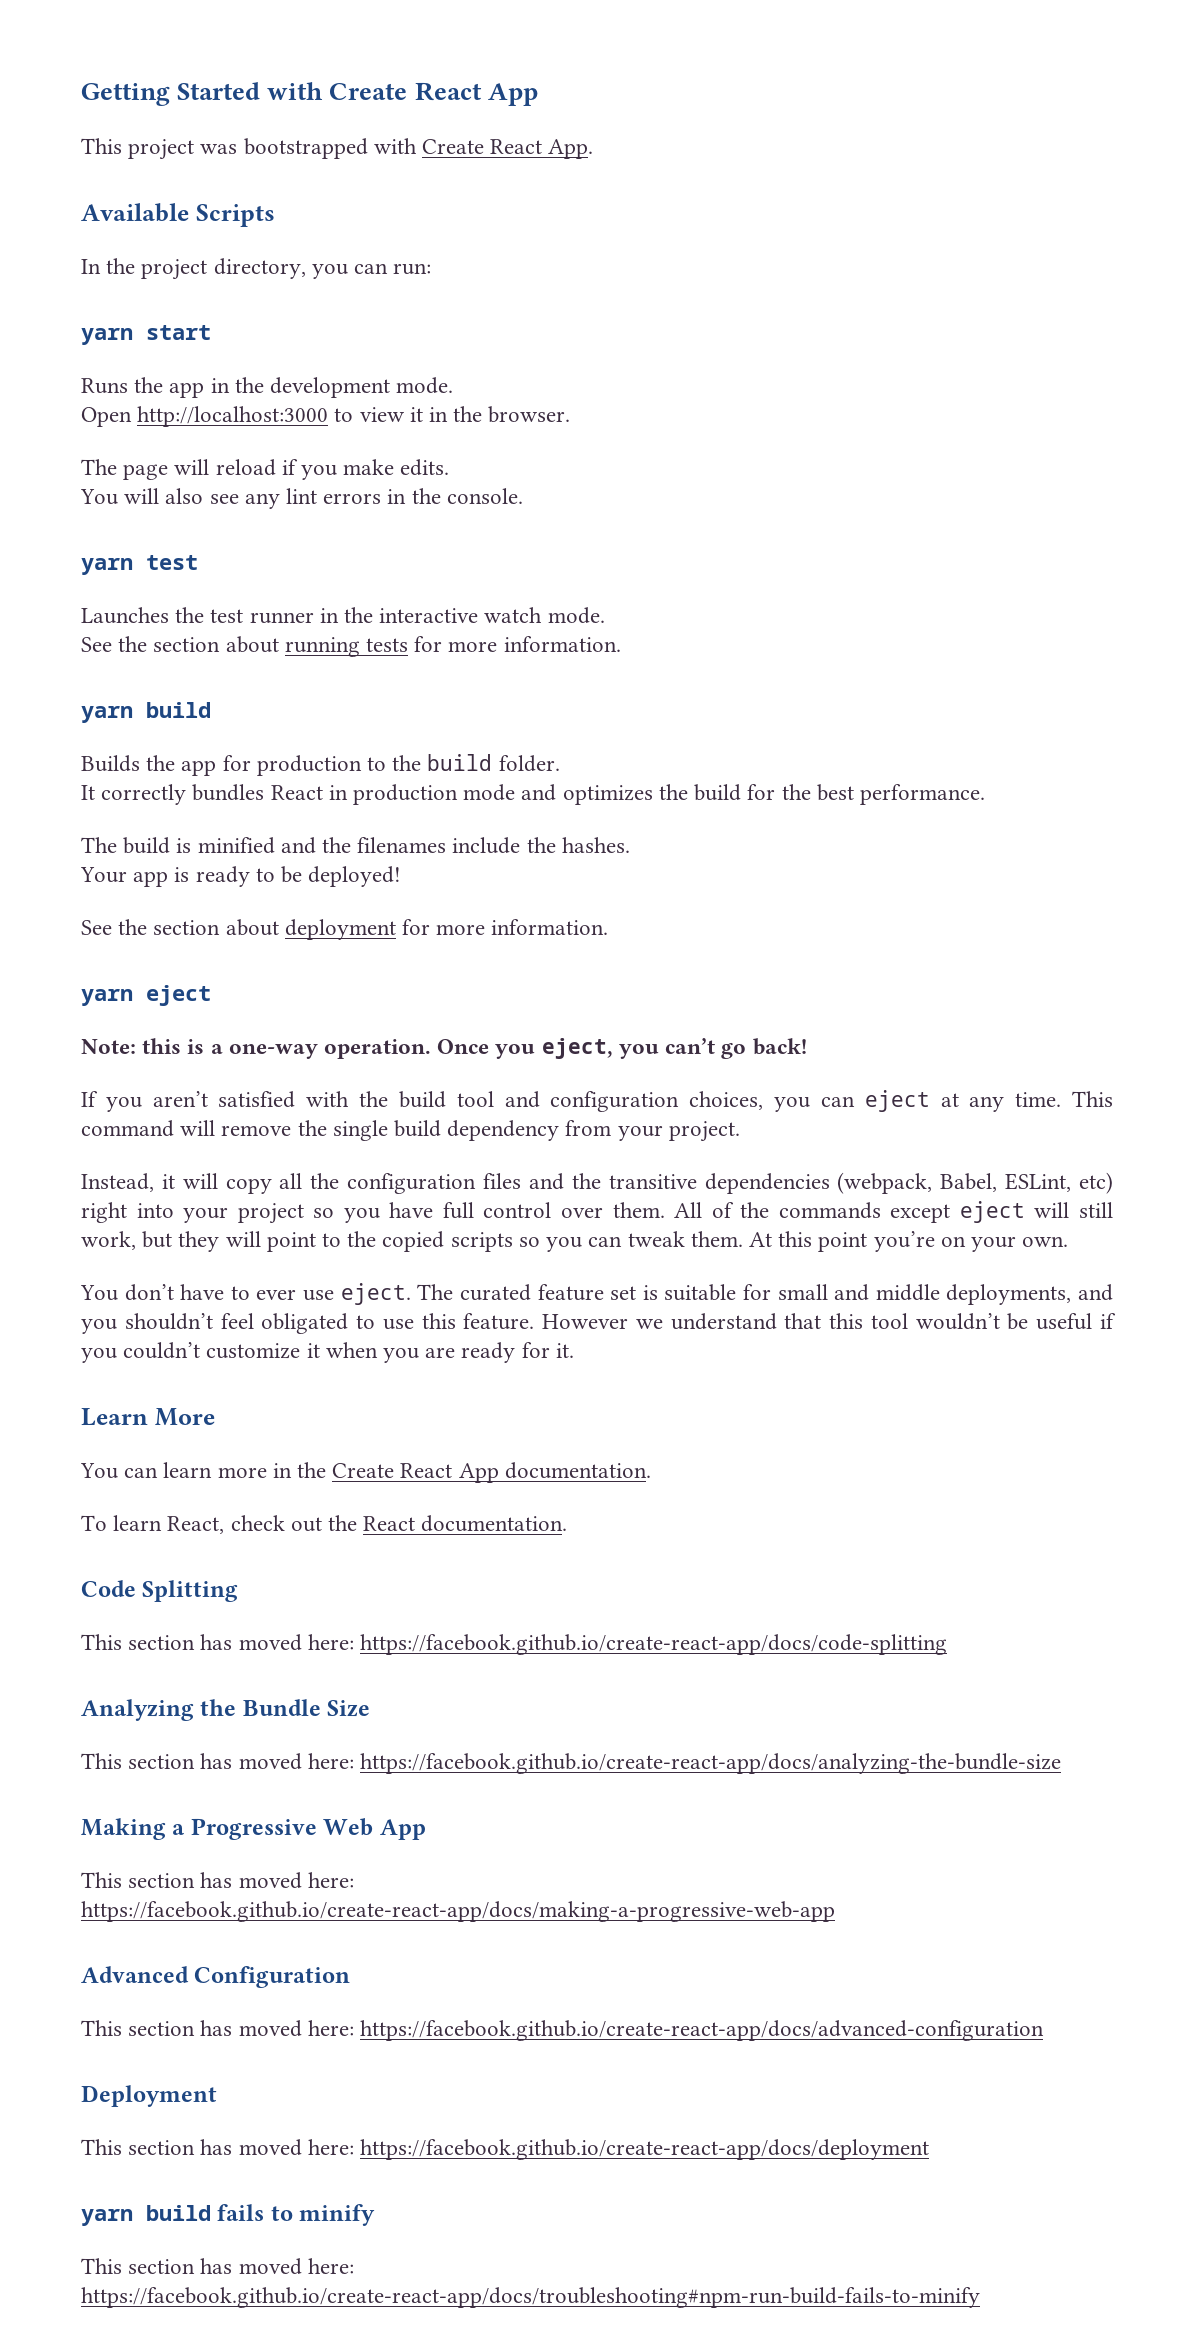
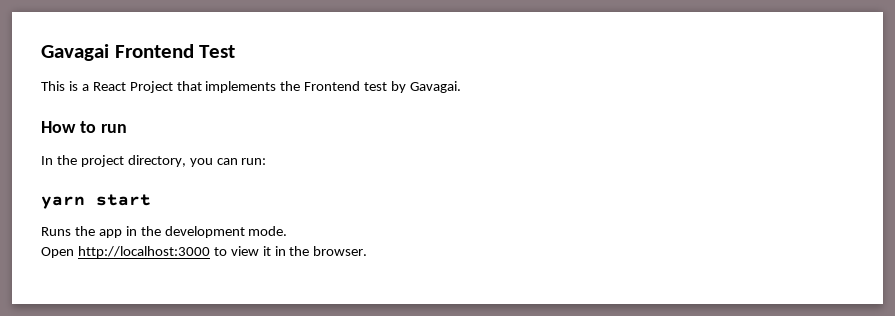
- Getting Started with Create React App
- This project was bootstrapped with Create React App.
- Available Scripts
+ Gavagai Frontend Test
+ This is a React Project that implements the Frontend test by Gavagai.
+ How to run
- The page will reload if you make edits.
- You will also see any lint errors in the console.
- yarn test
- Launches the test runner in the interactive watch mode.
- See the section about running tests for more information.
- yarn build
- Builds the app for production to the build folder.
- It correctly bundles React in production mode and optimizes the build for the best performance.
- The build is minified and the filenames include the hashes.
- Your app is ready to be deployed!
- See the section about deployment for more information.
- yarn eject
- Note: this is a one-way operation. Once you eject, you can’t go back!
- If you aren’t satisfied with the build tool and configuration choices, you can eject at any time. This command will remove the single build dependency from your project.
- Instead, it will copy all the configuration files and the transitive dependencies (webpack, Babel, ESLint, etc) right into your project so you have full control over them. All of the commands except eject will still work, but they will point to the copied scripts so you can tweak them. At this point you’re on your own.
- You don’t have to ever use eject. The curated feature set is suitable for small and middle deployments, and you shouldn’t feel obligated to use this feature. However we understand that this tool wouldn’t be useful if you couldn’t customize it when you are ready for it.
- Learn More
- You can learn more in the Create React App documentation.
- To learn React, check out the React documentation.
- Code Splitting
- This section has moved here: https://facebook.github.io/create-react-app/docs/code-splitting
- Analyzing the Bundle Size
- This section has moved here: https://facebook.github.io/create-react-app/docs/analyzing-the-bundle-size
- Making a Progressive Web App
- This section has moved here: https://facebook.github.io/create-react-app/docs/making-a-progressive-web-app
- Advanced Configuration
- This section has moved here: https://facebook.github.io/create-react-app/docs/advanced-configuration
- Deployment
- This section has moved here: https://facebook.github.io/create-react-app/docs/deployment
- yarn build fails to minify
- This section has moved here: https://facebook.github.io/create-react-app/docs/troubleshooting#npm-run-build-fails-to-minify

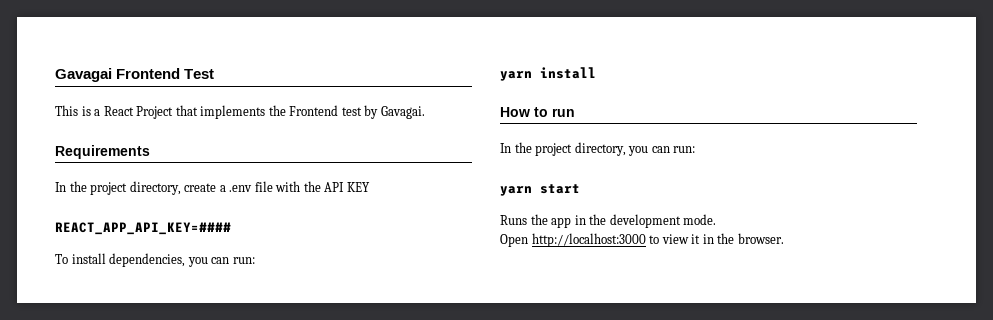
+ Requirements
+ In the project directory, create a .env file with the API KEY
+ REACT_APP_API_KEY=####
+ To install dependencies, you can run:
+ yarn install

